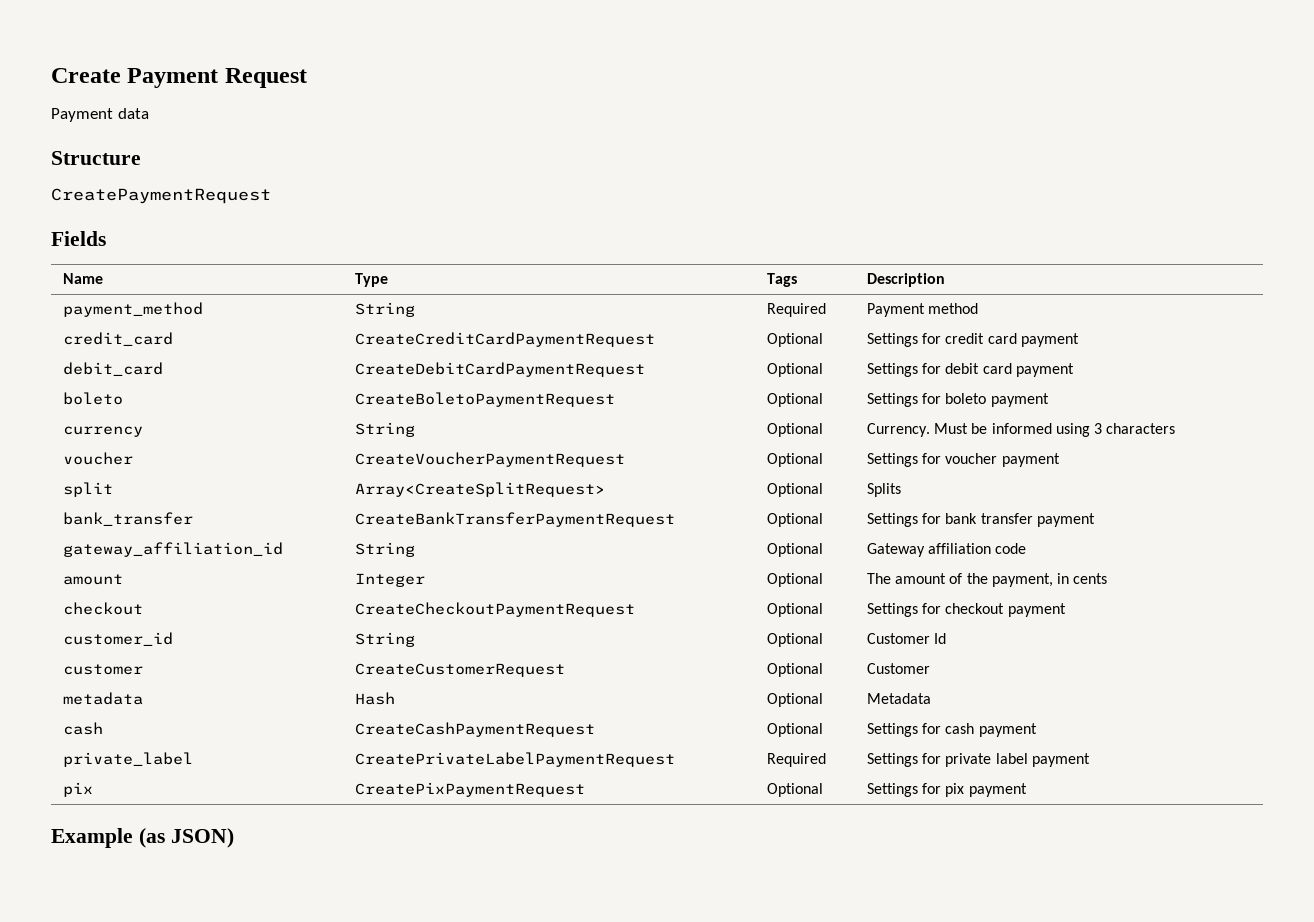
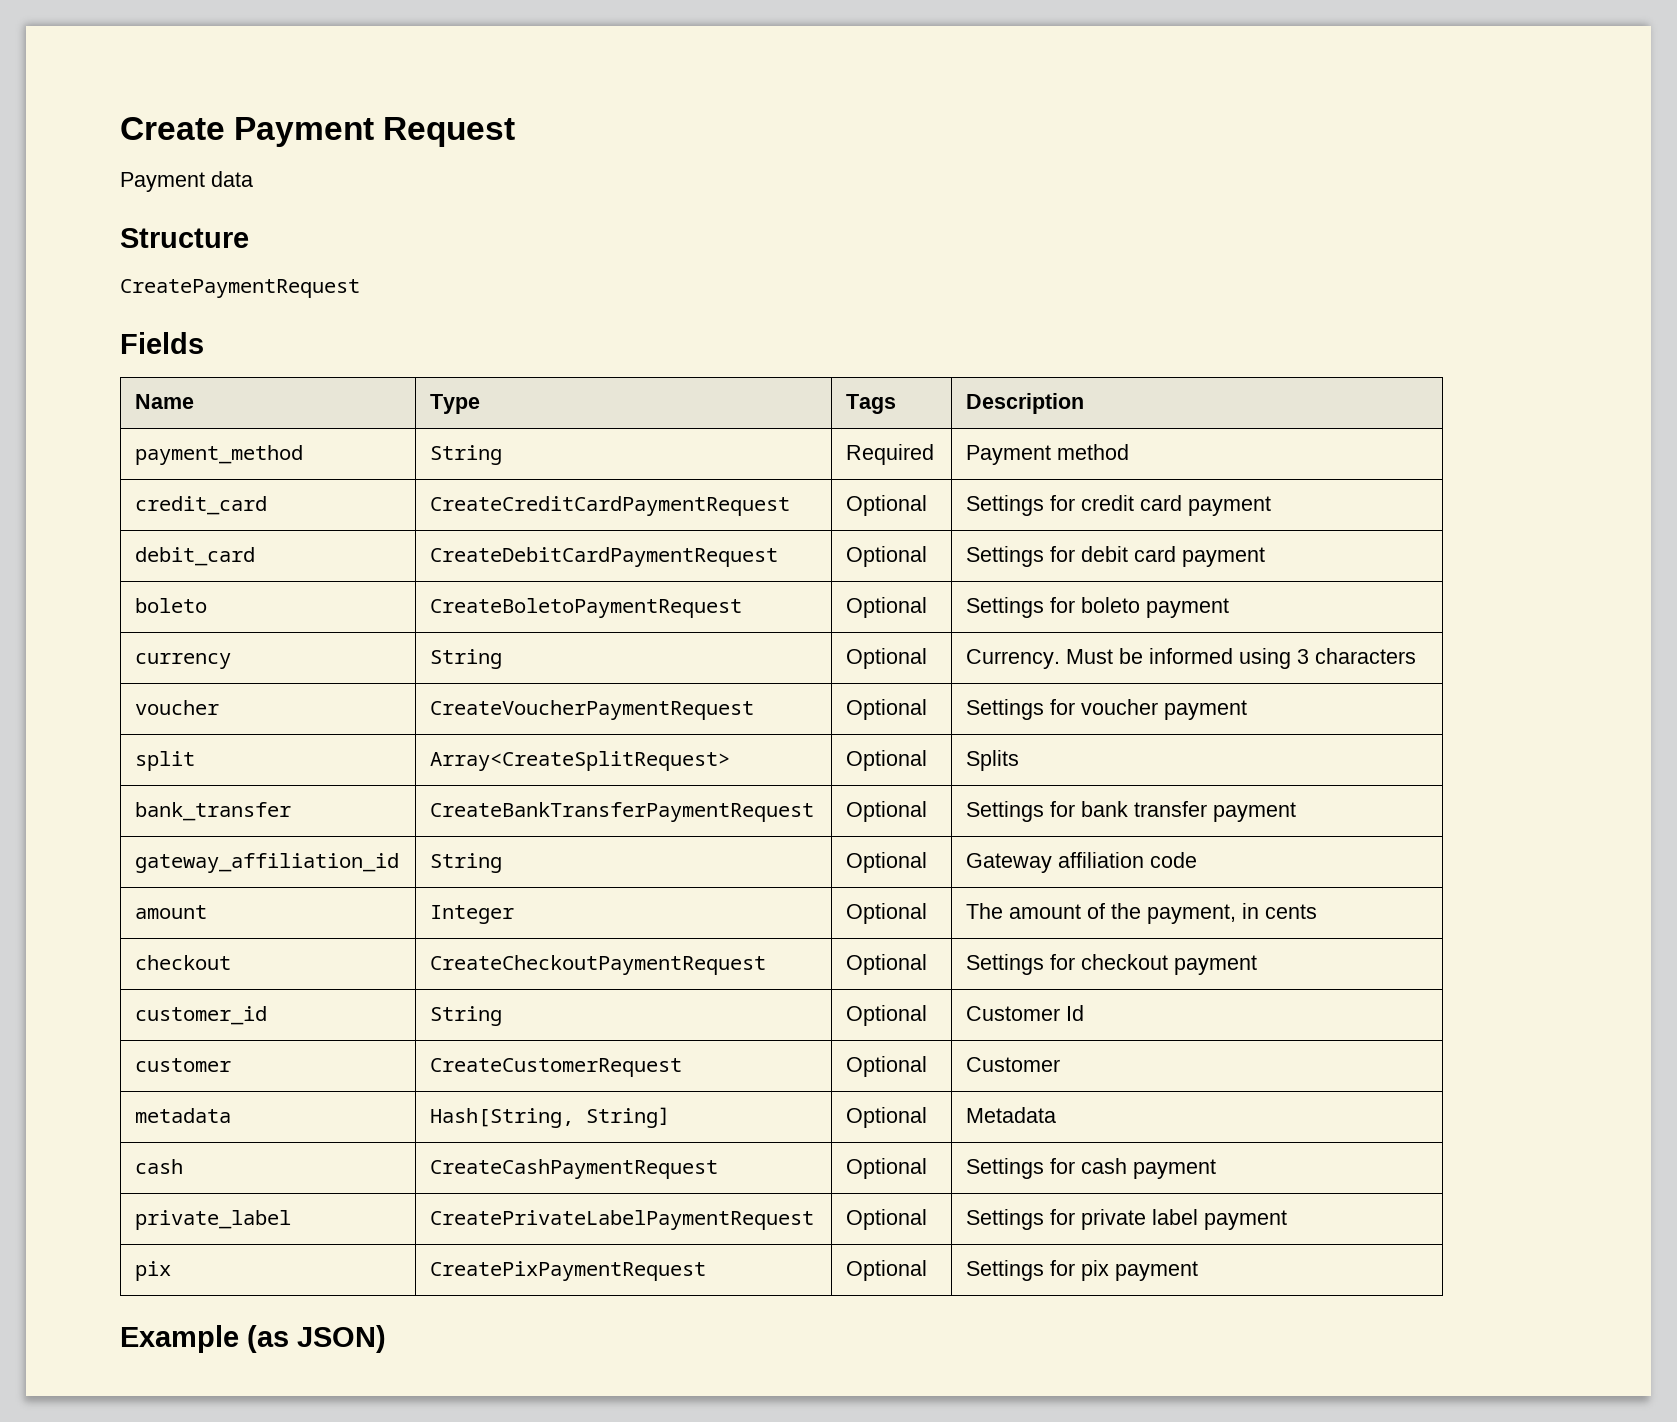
- metadata | Hash | Optional | Metadata
+ metadata | Hash[String, String] | Optional | Metadata
- private_label | CreatePrivateLabelPaymentRequest | Required | Settings for private label payment
+ private_label | CreatePrivateLabelPaymentRequest | Optional | Settings for private label payment

